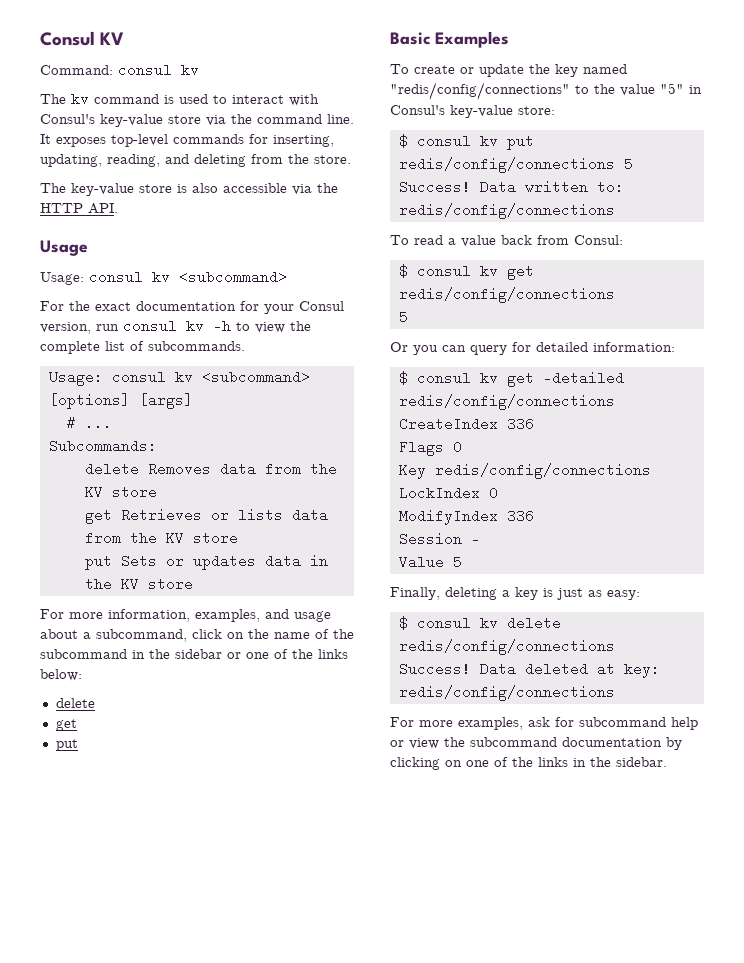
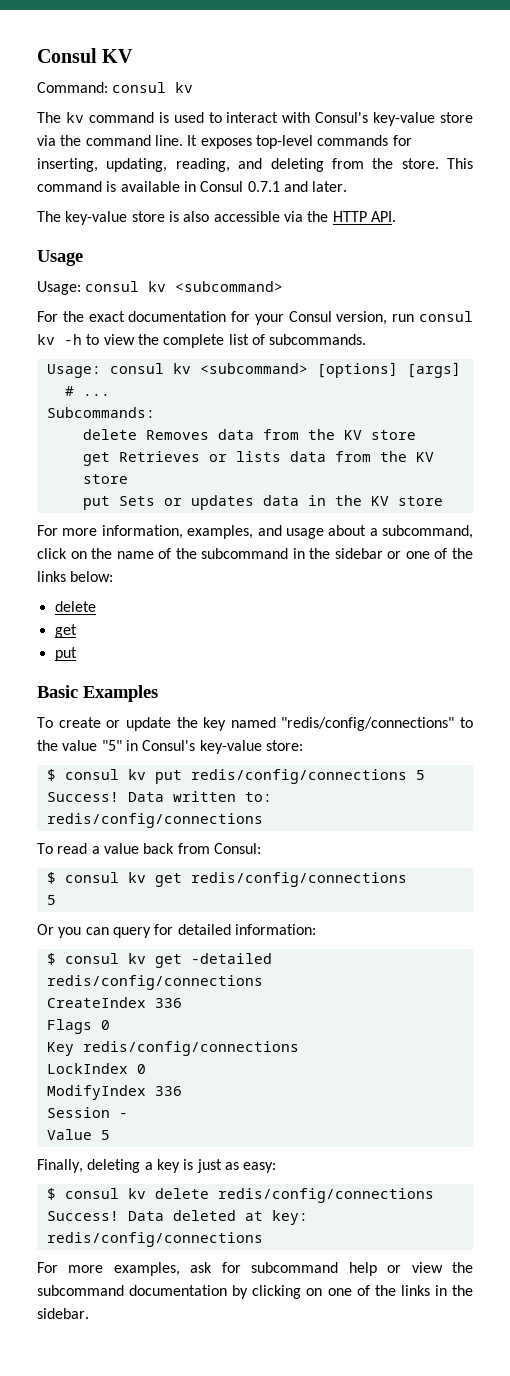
+ This command is available in Consul 0.7.1 and later.

